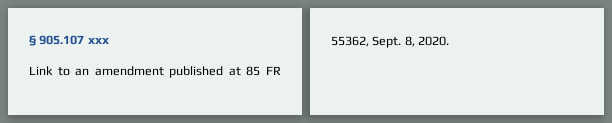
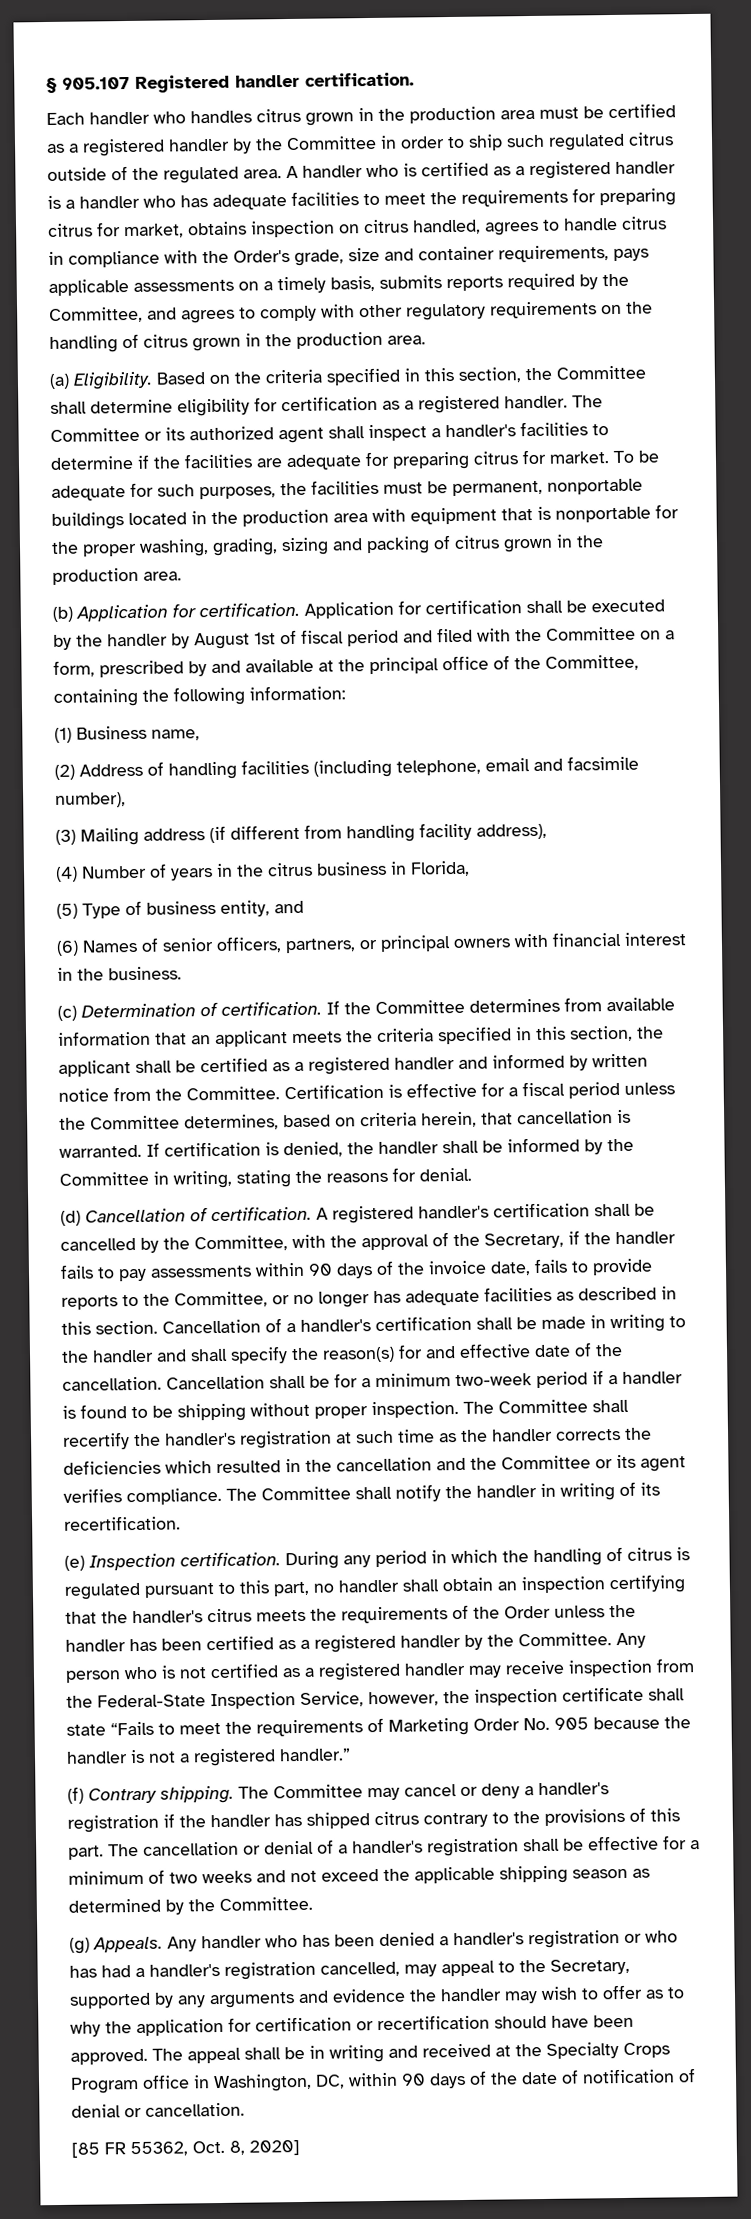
- § 905.107 xxx
- Link to an amendment published at 85 FR 55362, Sept. 8, 2020.
+ § 905.107 Registered handler certification.
+ Each handler who handles citrus grown in the production area must be certified as a registered handler by the Committee in order to ship such regulated citrus outside of the regulated area. A handler who is certified as a registered handler is a handler who has adequate facilities to meet the requirements for preparing citrus for market, obtains inspection on citrus handled, agrees to handle citrus in compliance with the Order's grade, size and container requirements, pays applicable assessments on a timely basis, submits reports required by the Committee, and agrees to comply with other regulatory requirements on the handling of citrus grown in the production area.
+ (a) Eligibility. Based on the criteria specified in this section, the Committee shall determine eligibility for certification as a registered handler. The Committee or its authorized agent shall inspect a handler's facilities to determine if the facilities are adequate for preparing citrus for market. To be adequate for such purposes, the facilities must be permanent, nonportable buildings located in the production area with equipment that is nonportable for the proper washing, grading, sizing and packing of citrus grown in the production area.
+ (b) Application for certification. Application for certification shall be executed by the handler by August 1st of fiscal period and filed with the Committee on a form, prescribed by and available at the principal office of the Committee, containing the following information:
+ (1) Business name,
+ (2) Address of handling facilities (including telephone, email and facsimile number),
+ (3) Mailing address (if different from handling facility address),
+ (4) Number of years in the citrus business in Florida,
+ (5) Type of business entity, and
+ (6) Names of senior officers, partners, or principal owners with financial interest in the business.
+ (c) Determination of certification. If the Committee determines from available information that an applicant meets the criteria specified in this section, the applicant shall be certified as a registered handler and informed by written notice from the Committee. Certification is effective for a fiscal period unless the Committee determines, based on criteria herein, that cancellation is warranted. If certification is denied, the handler shall be informed by the Committee in writing, stating the reasons for denial.
+ (d) Cancellation of certification. A registered handler's certification shall be cancelled by the Committee, with the approval of the Secretary, if the handler fails to pay assessments within 90 days of the invoice date, fails to provide reports to the Committee, or no longer has adequate facilities as described in this section. Cancellation of a handler's certification shall be made in writing to the handler and shall specify the reason(s) for and effective date of the cancellation. Cancellation shall be for a minimum two-week period if a handler is found to be shipping without proper inspection. The Committee shall recertify the handler's registration at such time as the handler corrects the deficiencies which resulted in the cancellation and the Committee or its agent verifies compliance. The Committee shall notify the handler in writing of its recertification.
+ (e) Inspection certification. During any period in which the handling of citrus is regulated pursuant to this part, no handler shall obtain an inspection certifying that the handler's citrus meets the requirements of the Order unless the handler has been certified as a registered handler by the Committee. Any person who is not certified as a registered handler may receive inspection from the Federal-State Inspection Service, however, the inspection certificate shall state “Fails to meet the requirements of Marketing Order No. 905 because the handler is not a registered handler.”
+ (f) Contrary shipping. The Committee may cancel or deny a handler's registration if the handler has shipped citrus contrary to the provisions of this part. The cancellation or denial of a handler's registration shall be effective for a minimum of two weeks and not exceed the applicable shipping season as determined by the Committee.
+ (g) Appeals. Any handler who has been denied a handler's registration or who has had a handler's registration cancelled, may appeal to the Secretary, supported by any arguments and evidence the handler may wish to offer as to why the application for certification or recertification should have been approved. The appeal shall be in writing and received at the Specialty Crops Program office in Washington, DC, within 90 days of the date of notification of denial or cancellation.
+ [85 FR 55362, Oct. 8, 2020]

